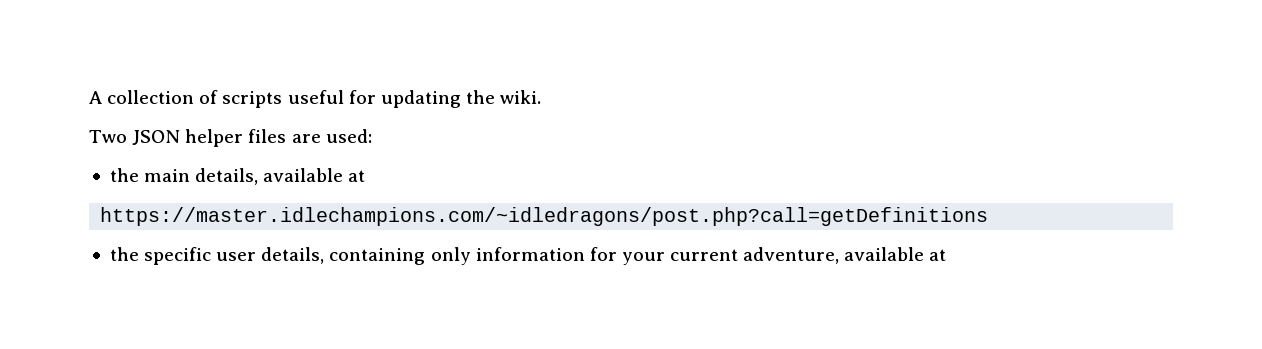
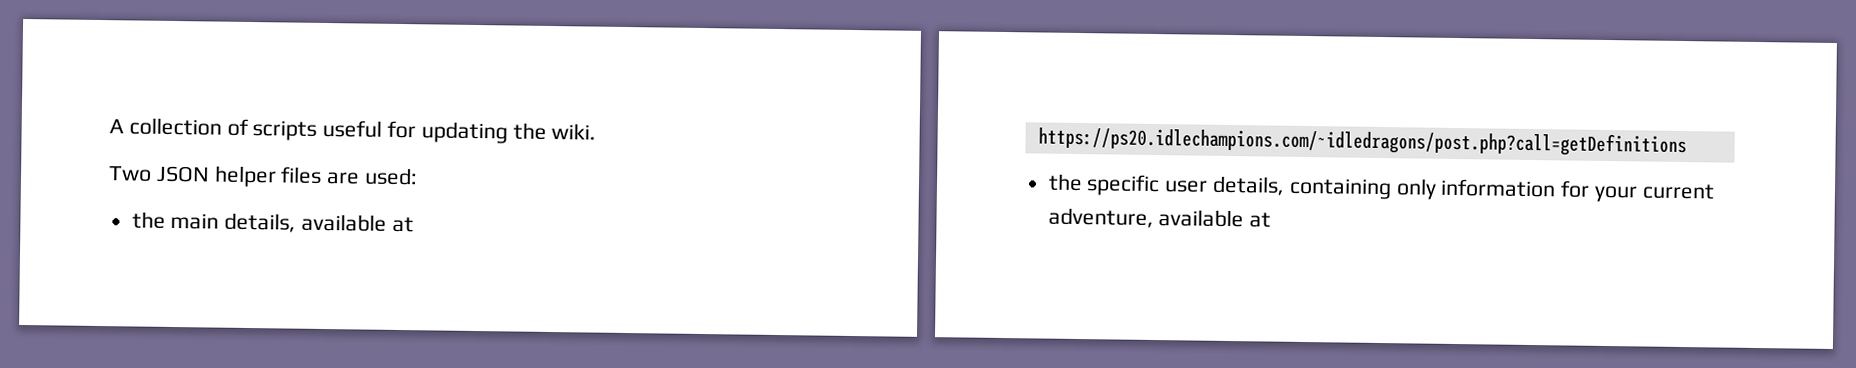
- https://master.idlechampions.com/~idledragons/post.php?call=getDefinitions
+ https://ps20.idlechampions.com/~idledragons/post.php?call=getDefinitions

